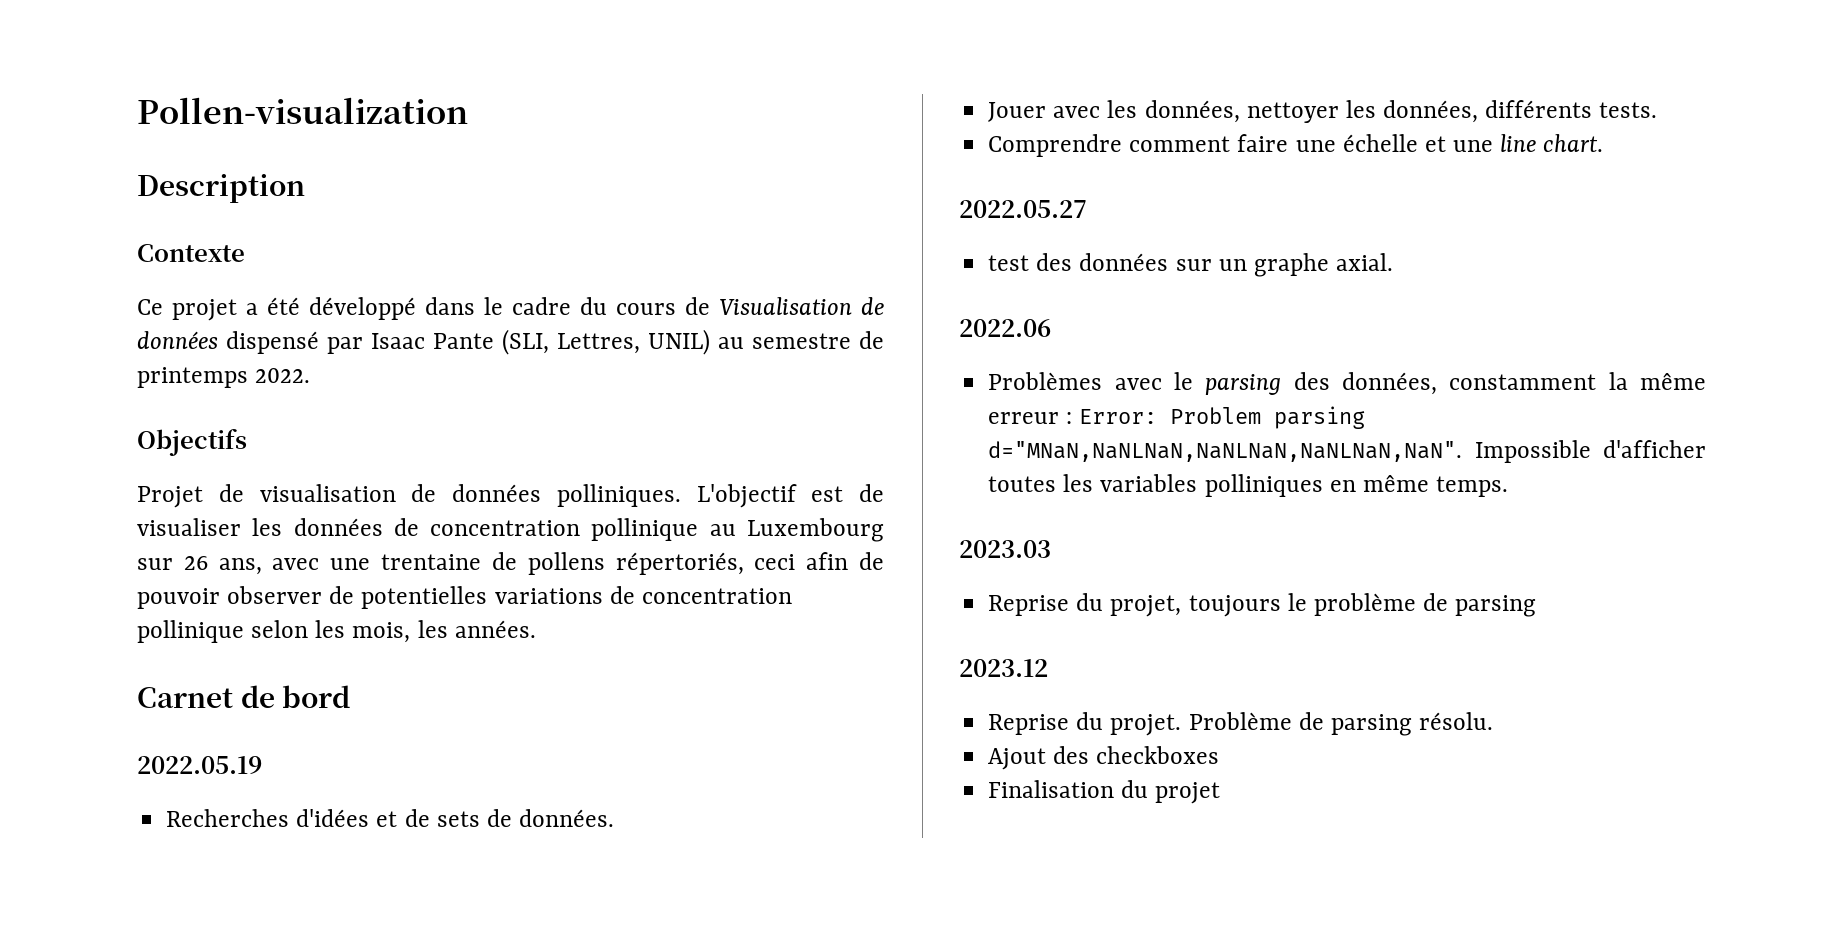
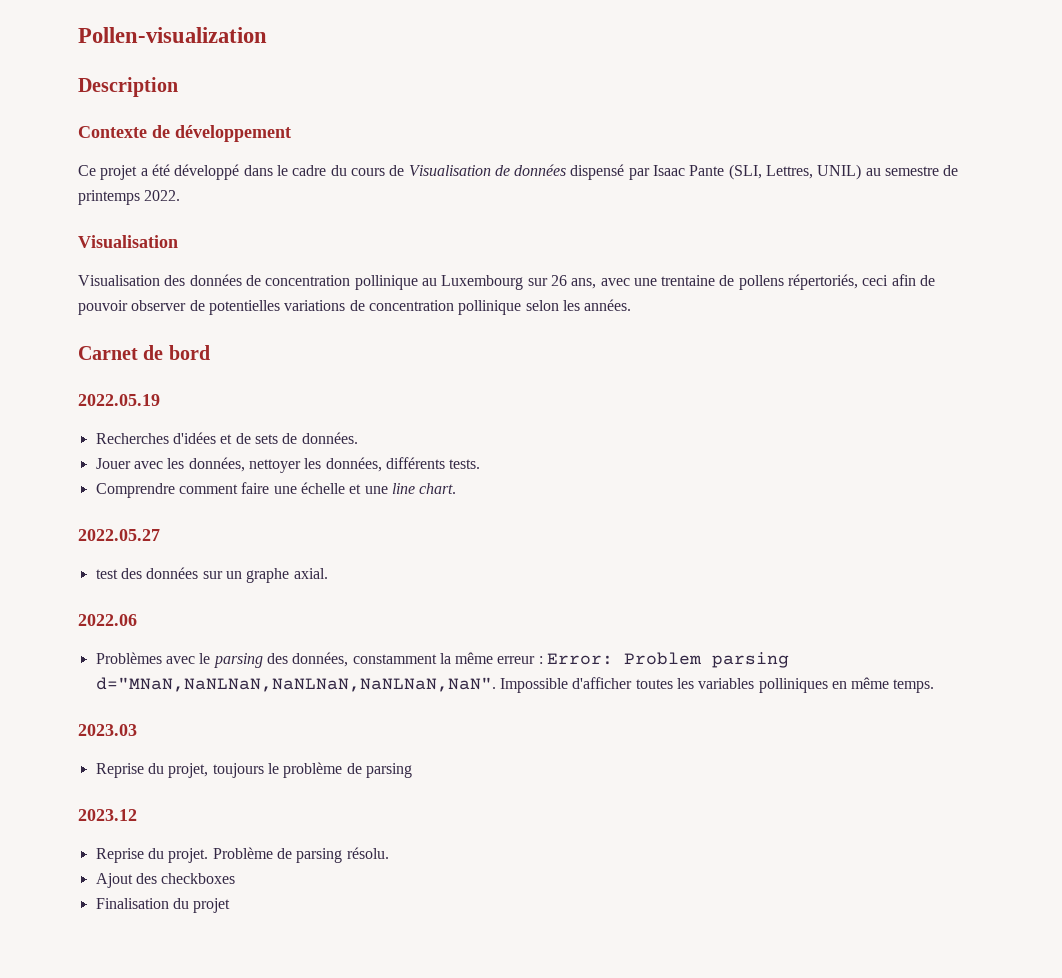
- Contexte
+ Contexte de développement
  Ce projet a été développé dans le cadre du cours de Visualisation de données dispensé par Isaac Pante (SLI, Lettres, UNIL) au semestre de printemps 2022.
- Objectifs
- Projet de visualisation de données polliniques. L'objectif est de visualiser les données de concentration pollinique au Luxembourg sur 26 ans, avec une trentaine de pollens répertoriés, ceci afin de pouvoir observer de potentielles variations de concentration pollinique selon les mois, les années.
+ Visualisation
+ Visualisation des données de concentration pollinique au Luxembourg sur 26 ans, avec une trentaine de pollens répertoriés, ceci afin de pouvoir observer de potentielles variations de concentration pollinique selon les années.

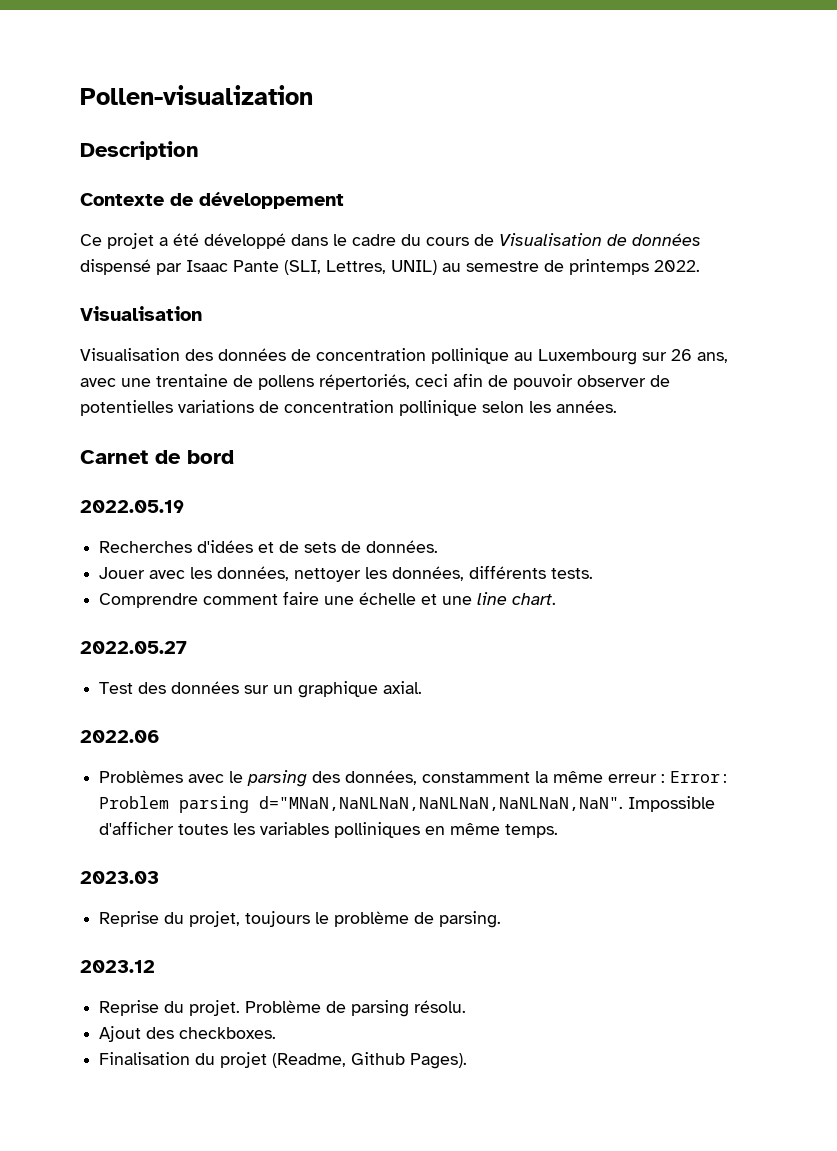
- test des données sur un graphe axial.
+ Test des données sur un graphique axial.
- Reprise du projet, toujours le problème de parsing
+ Reprise du projet, toujours le problème de parsing.
- Ajout des checkboxes
+ Ajout des checkboxes.
- Finalisation du projet
+ Finalisation du projet (Readme, Github Pages).

